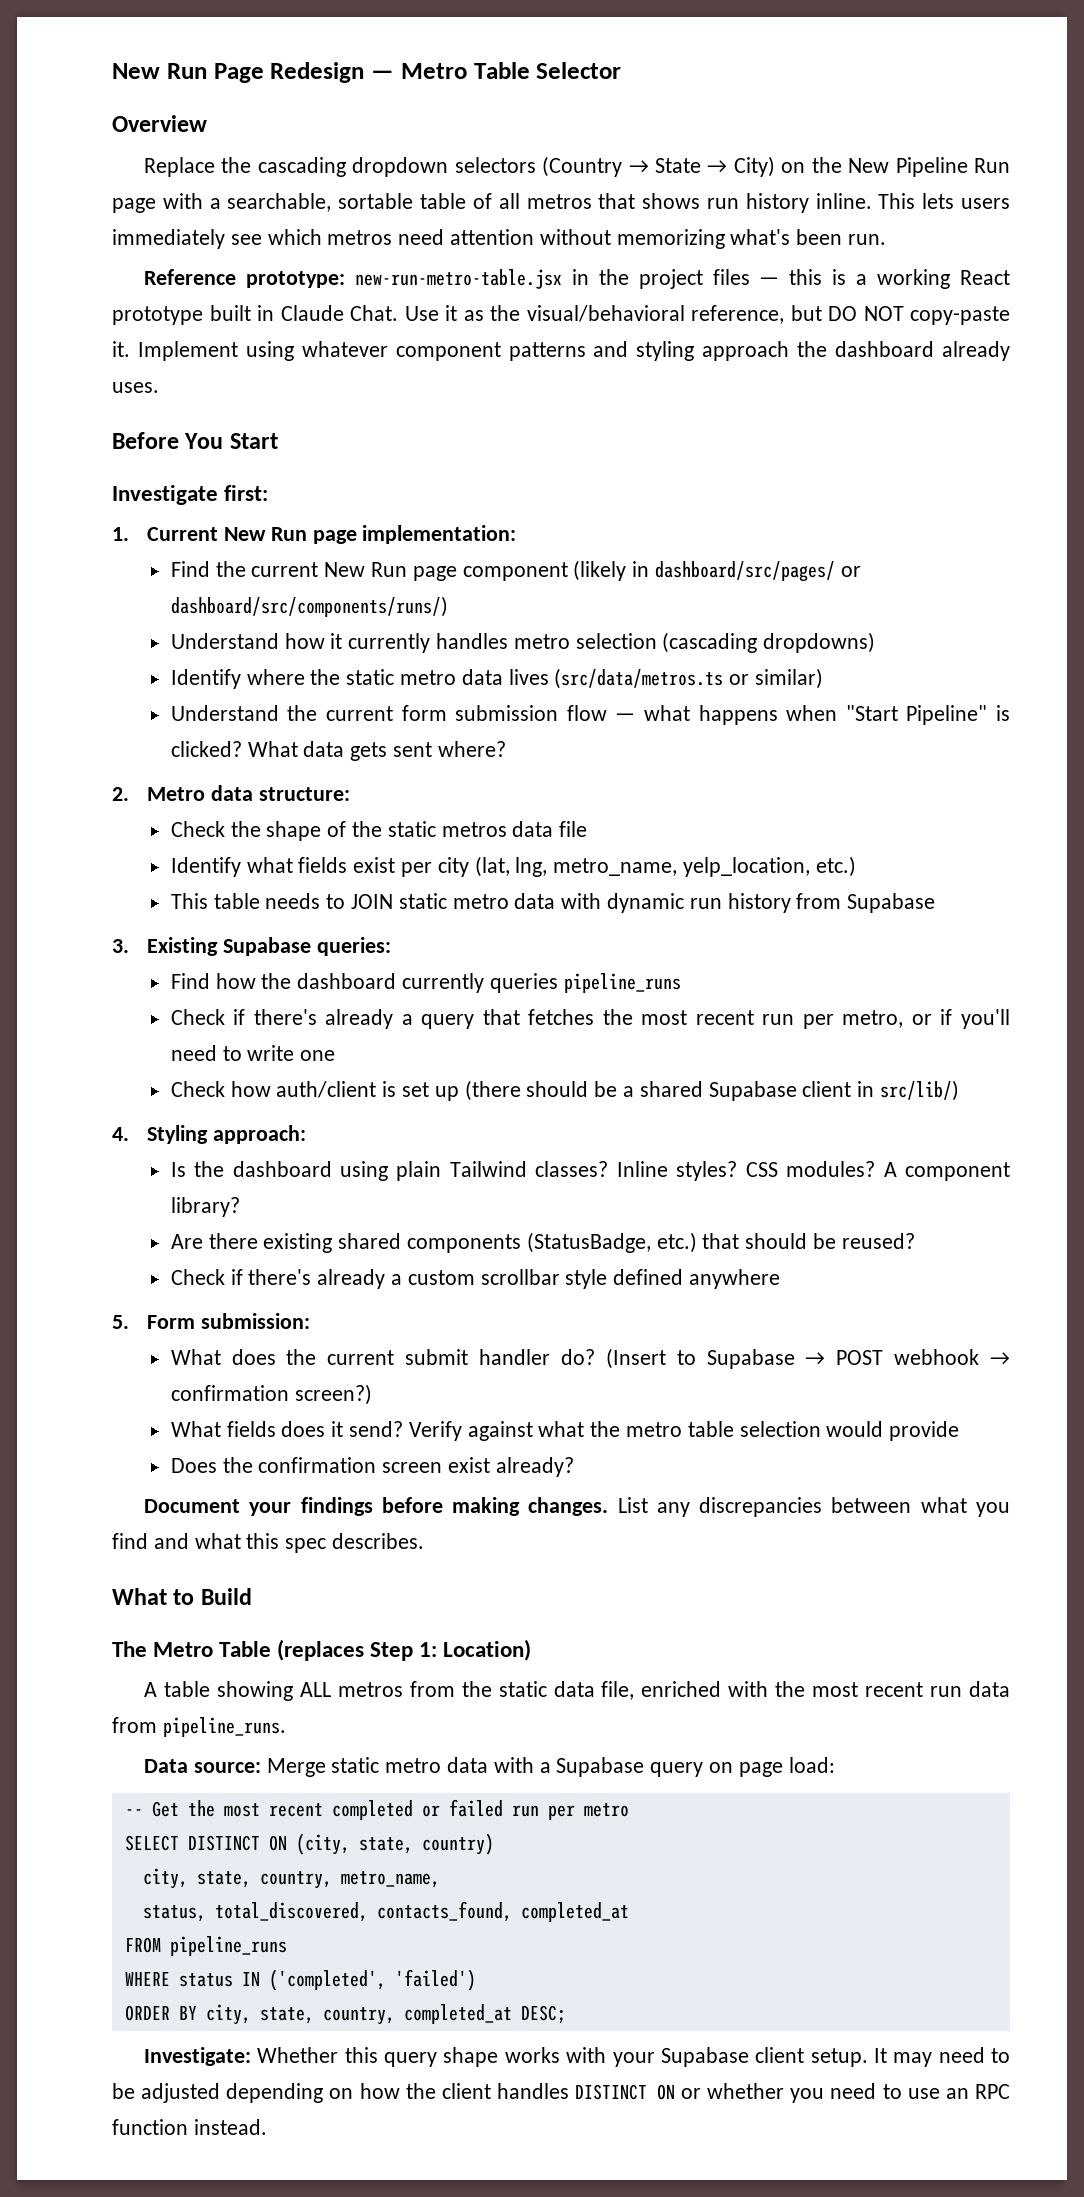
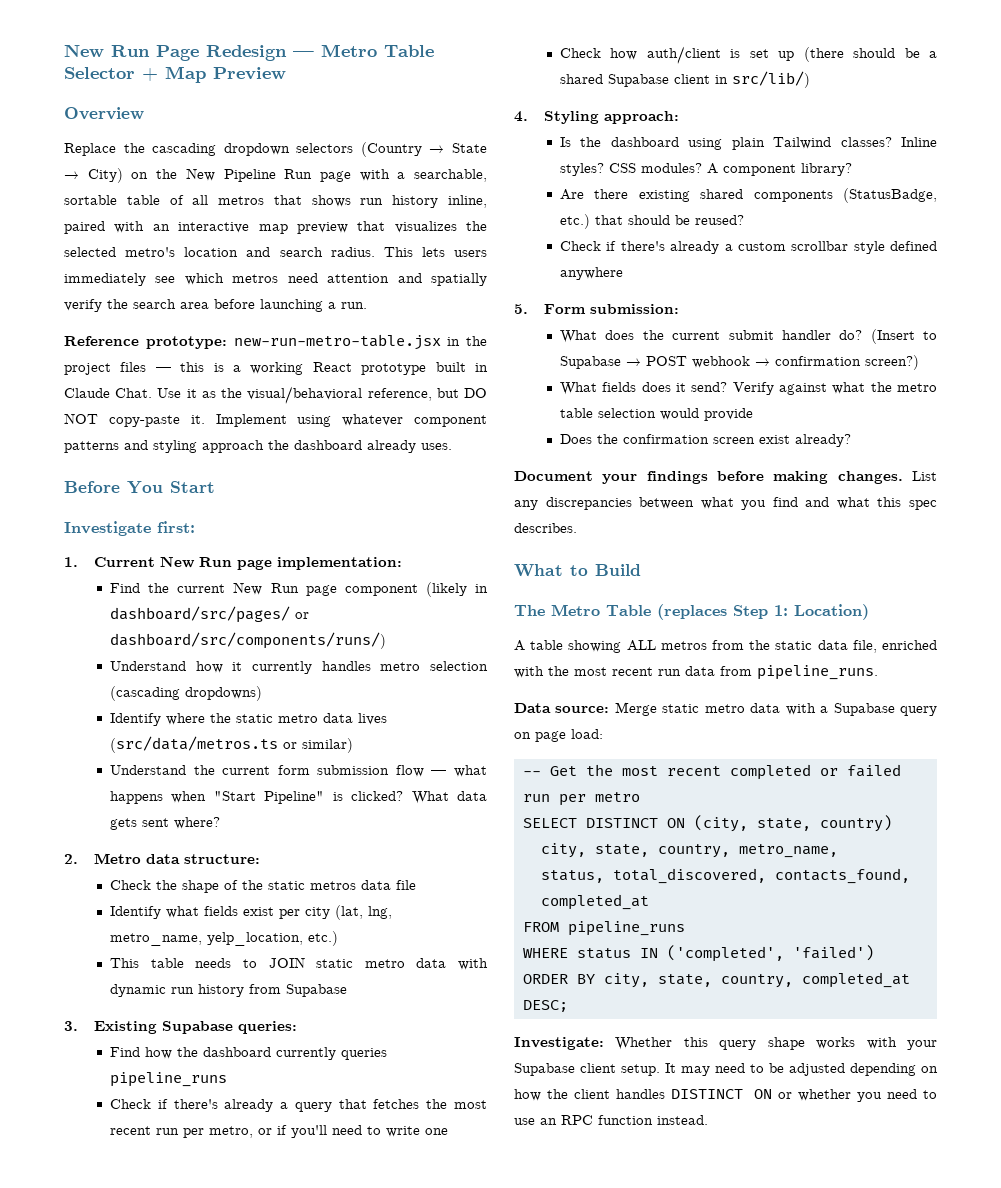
- New Run Page Redesign — Metro Table Selector
+ New Run Page Redesign — Metro Table Selector + Map Preview
- Replace the cascading dropdown selectors (Country → State → City) on the New Pipeline Run page with a searchable, sortable table of all metros that shows run history inline.
+ Replace the cascading dropdown selectors (Country → State → City) on the New Pipeline Run page with a searchable, sortable table of all metros that shows run history inline, paired with an interactive map preview that visualizes the selected metro's location and search radius.
- This lets users immediately see which metros need attention without memorizing what's been run.
+ This lets users immediately see which metros need attention and spatially verify the search area before launching a run.

